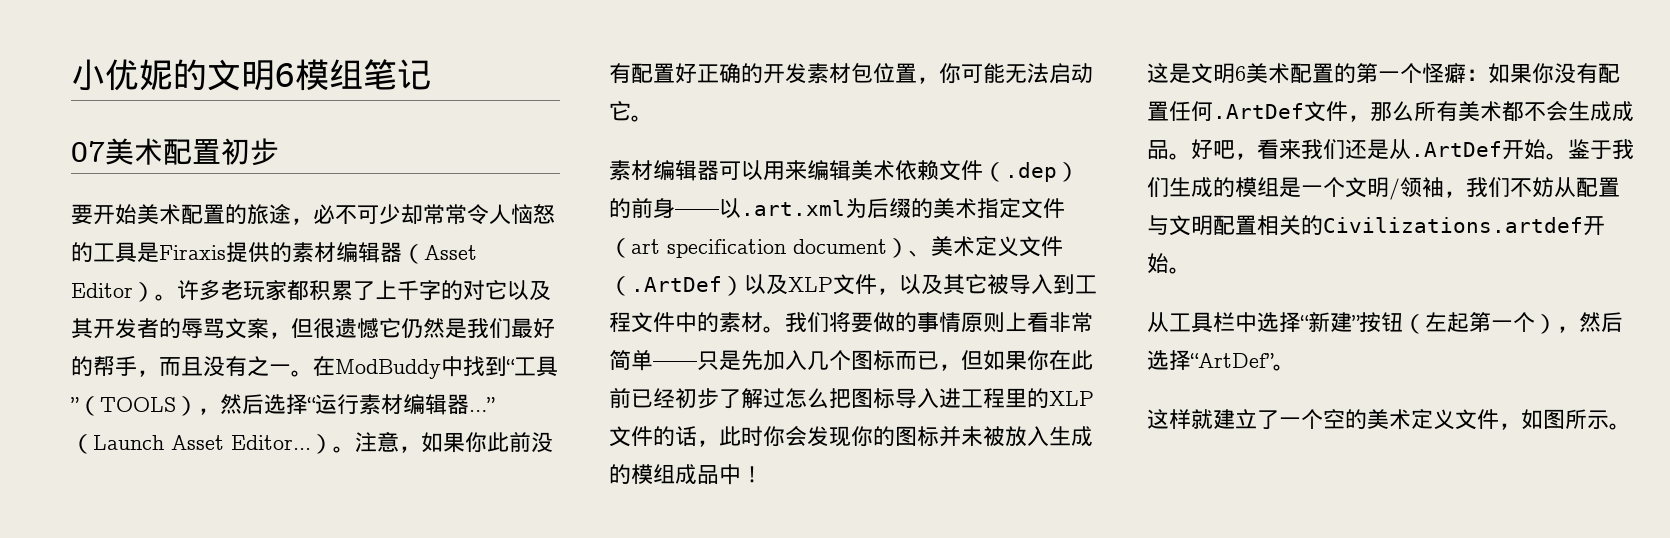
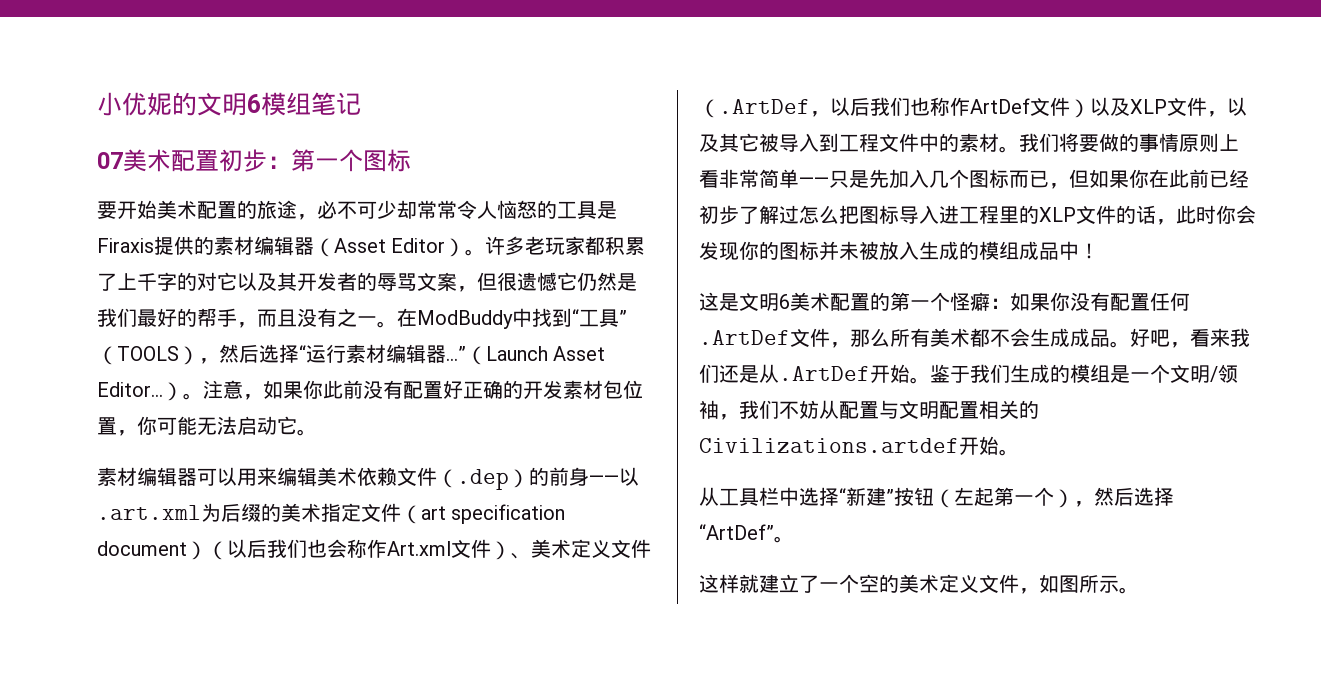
- 07美术配置初步
+ 07美术配置初步：第一个图标
- 素材编辑器可以用来编辑美术依赖文件（.dep）的前身——以.art.xml为后缀的美术指定文件（art specification document）、美术定义文件（.ArtDef）以及XLP文件，以及其它被导入到工程文件中的素材。
+ 素材编辑器可以用来编辑美术依赖文件（.dep）的前身——以.art.xml为后缀的美术指定文件（art specification document）（以后我们也会称作Art.xml文件）、美术定义文件（.ArtDef，以后我们也称作ArtDef文件）以及XLP文件，以及其它被导入到工程文件中的素材。

